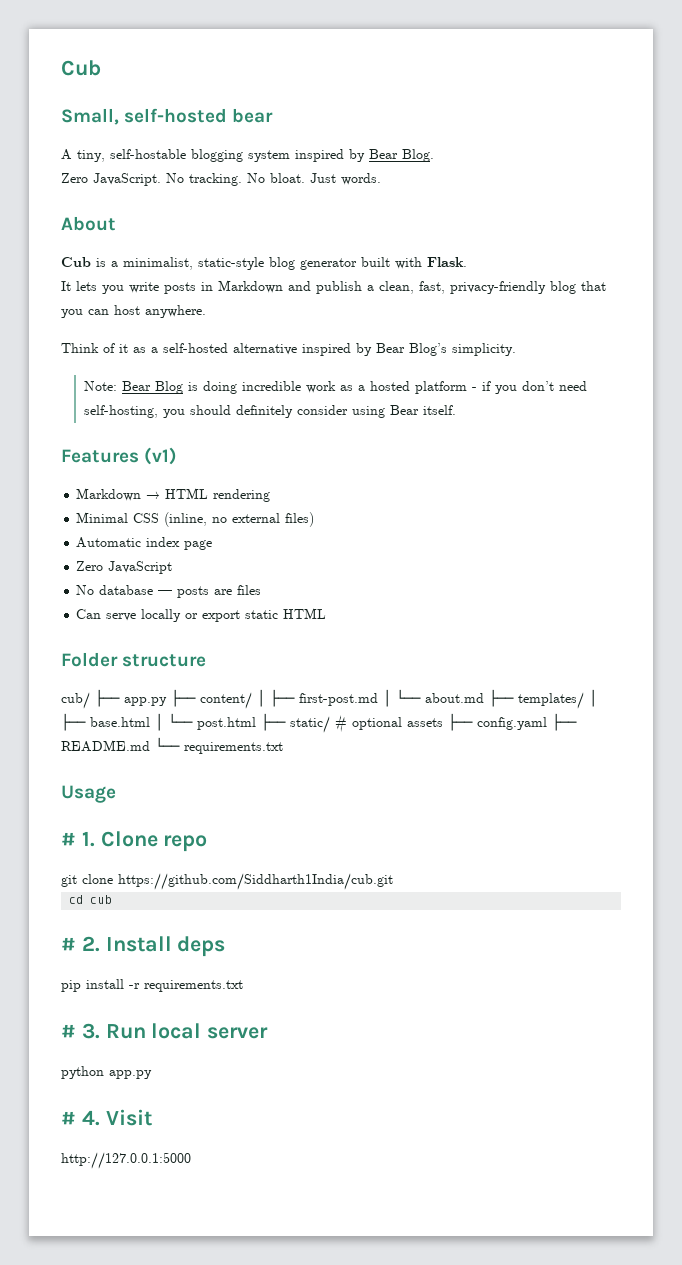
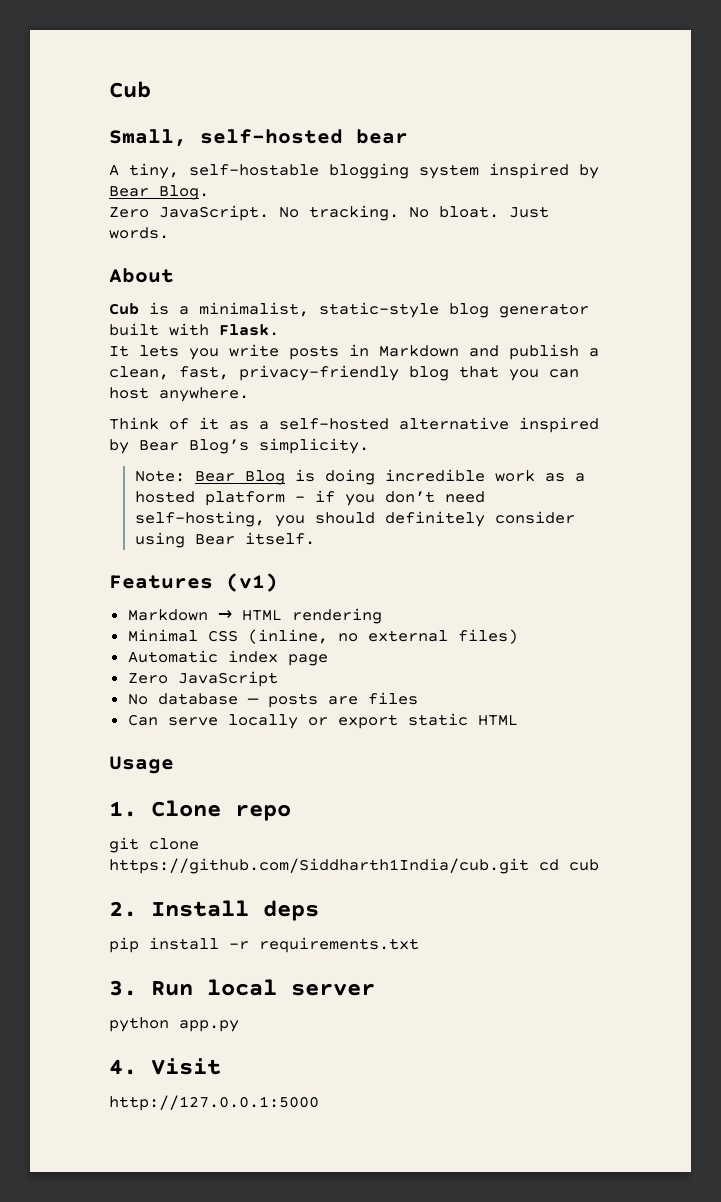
- Folder structure
- cub/ ├── app.py ├── content/ │ ├── first-post.md │ └── about.md ├── templates/ │ ├── base.html │ └── post.html ├── static/ # optional assets ├── config.yaml ├── README.md └── requirements.txt
- # 1. Clone repo
+ 1. Clone repo
- git clone https://github.com/Siddharth1India/cub.git
- cd cub
+ git clone https://github.com/Siddharth1India/cub.git cd cub
- # 2. Install deps
+ 2. Install deps
- # 3. Run local server
+ 3. Run local server
- # 4. Visit
+ 4. Visit

